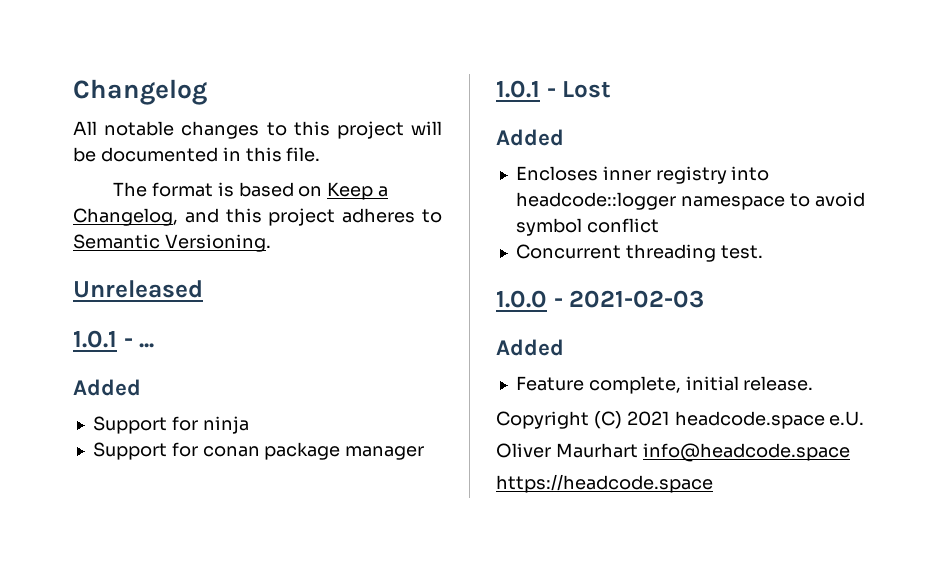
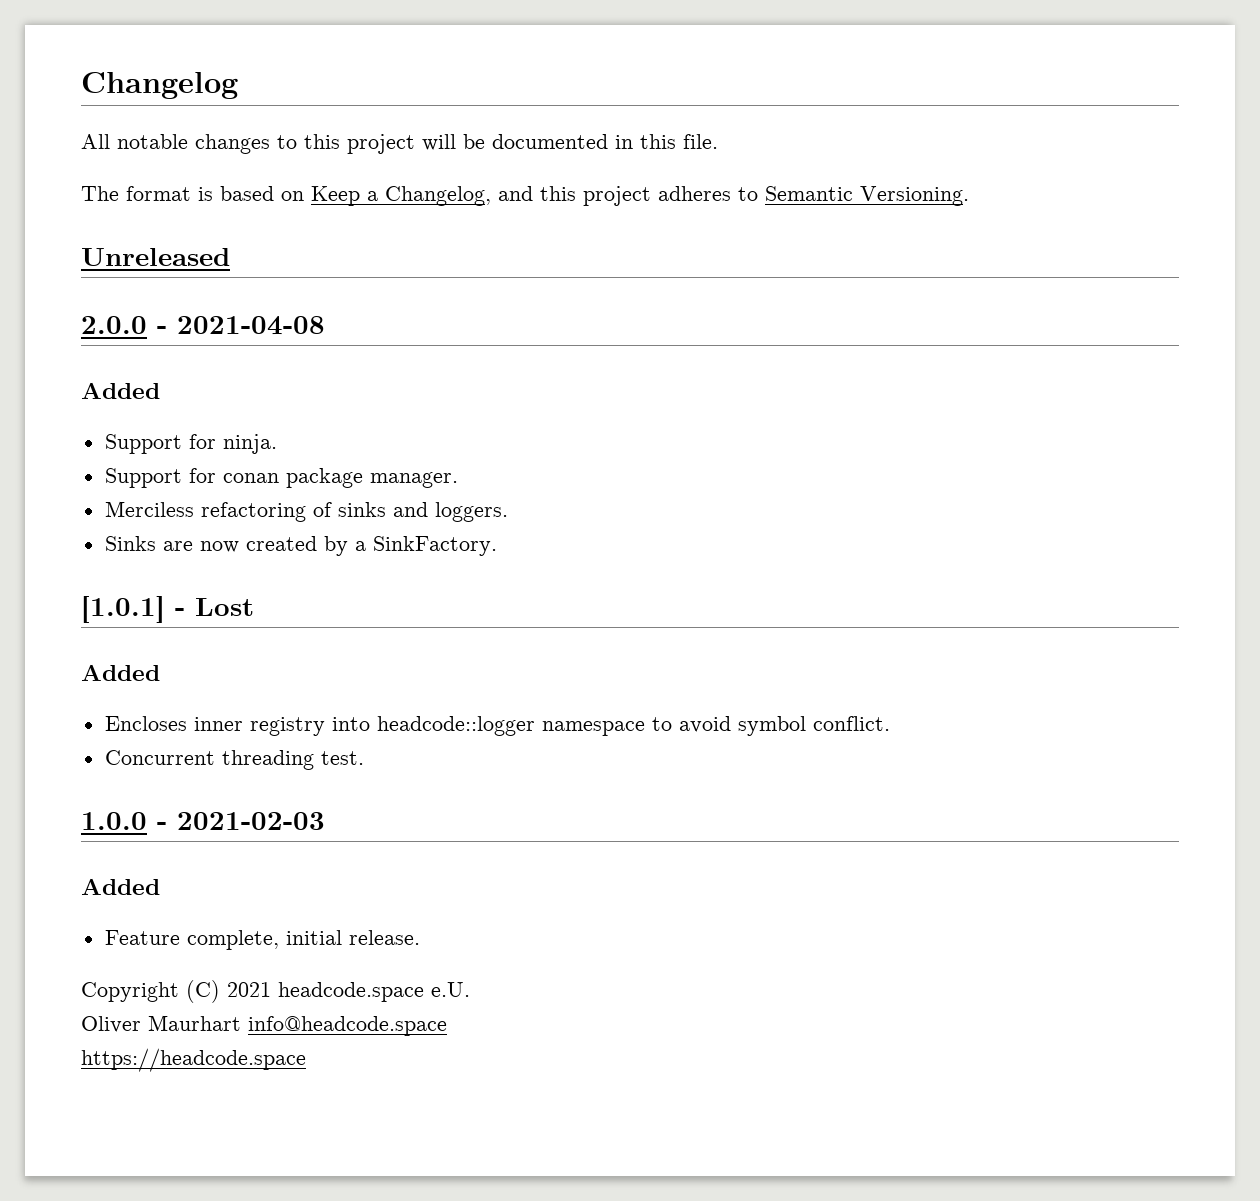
- 1.0.1 - ...
+ 2.0.0 - 2021-04-08
- Support for ninja
+ Support for ninja.
- Support for conan package manager
- 1.0.1 - Lost
+ Support for conan package manager.
+ Merciless refactoring of sinks and loggers.
+ Sinks are now created by a SinkFactory.
+ [1.0.1] - Lost
- Encloses inner registry into headcode::logger namespace to avoid symbol conflict
+ Encloses inner registry into headcode::logger namespace to avoid symbol conflict.

